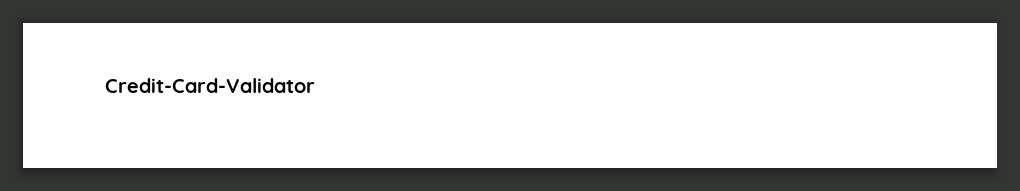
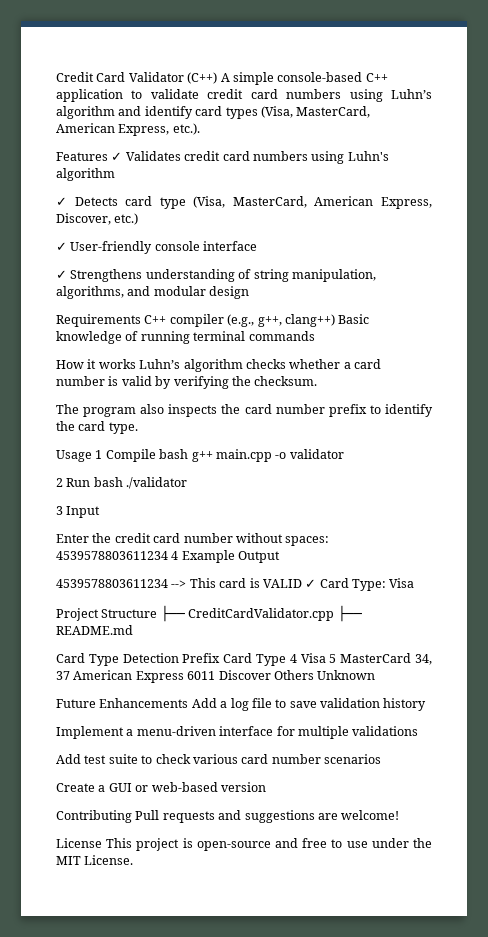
- Credit-Card-Validator
+ Credit Card Validator (C++) A simple console-based C++ application to validate credit card numbers using Luhn’s algorithm and identify card types (Visa, MasterCard, American Express, etc.).
+ Features ✓ Validates credit card numbers using Luhn's algorithm
+ ✓ Detects card type (Visa, MasterCard, American Express, Discover, etc.)
+ ✓ User-friendly console interface
+ ✓ Strengthens understanding of string manipulation, algorithms, and modular design
+ Requirements C++ compiler (e.g., g++, clang++) Basic knowledge of running terminal commands
+ How it works Luhn’s algorithm checks whether a card number is valid by verifying the checksum.
+ The program also inspects the card number prefix to identify the card type.
+ Usage 1 Compile bash g++ main.cpp -o validator
+ 2 Run bash ./validator
+ 3 Input
+ Enter the credit card number without spaces: 4539578803611234 4 Example Output
+ 4539578803611234 --> This card is VALID ✓ Card Type: Visa
+ Project Structure ├── CreditCardValidator.cpp ├── README.md
+ Card Type Detection Prefix Card Type 4 Visa 5 MasterCard 34, 37 American Express 6011 Discover Others Unknown
+ Future Enhancements Add a log file to save validation history
+ Implement a menu-driven interface for multiple validations
+ Add test suite to check various card number scenarios
+ Create a GUI or web-based version
+ Contributing Pull requests and suggestions are welcome!
+ License This project is open-source and free to use under the MIT License.

